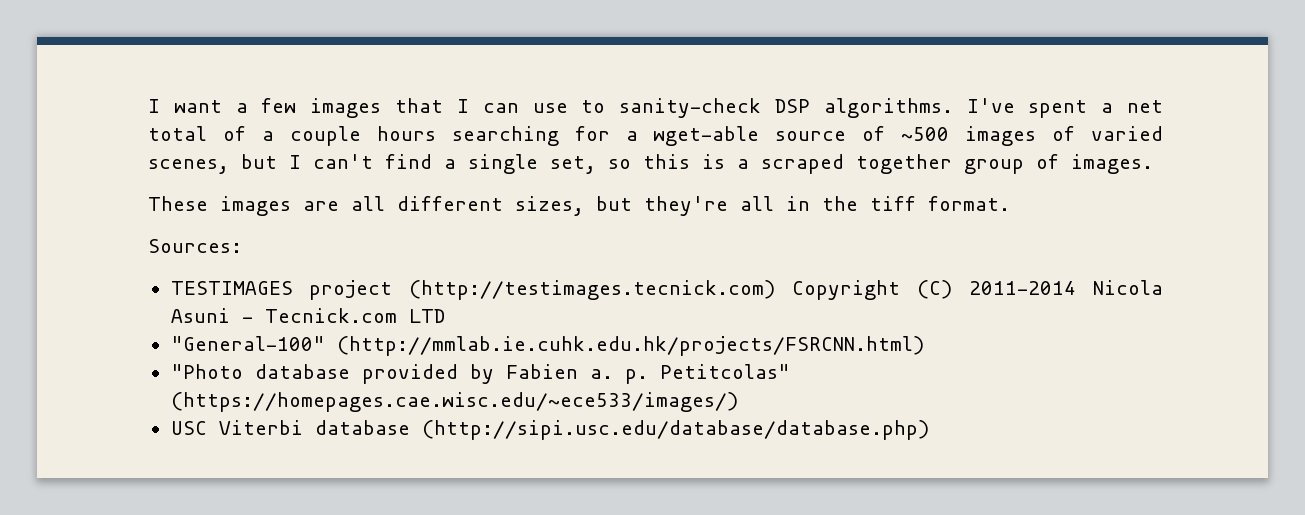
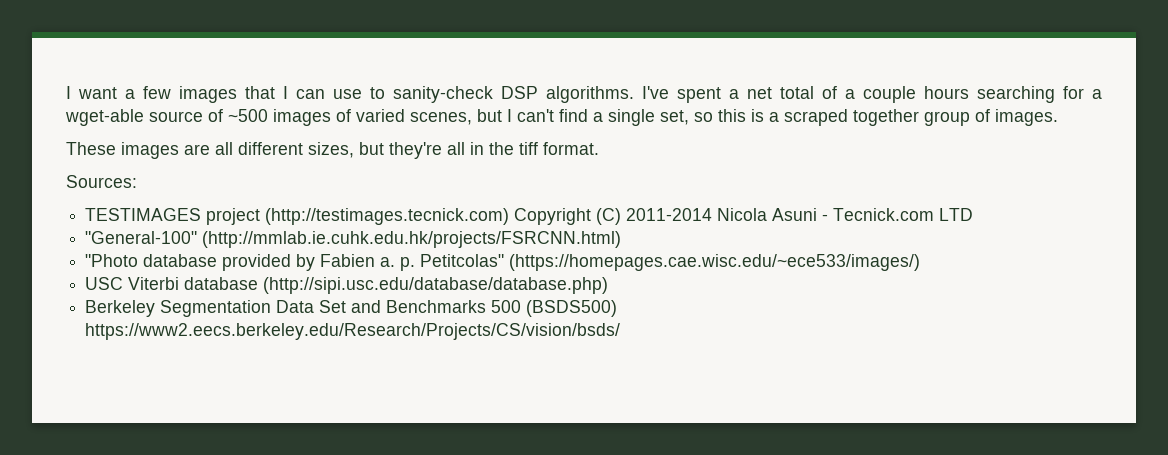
+ Berkeley Segmentation Data Set and Benchmarks 500 (BSDS500) https://www2.eecs.berkeley.edu/Research/Projects/CS/vision/bsds/

